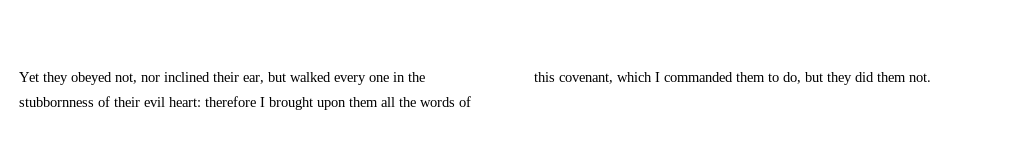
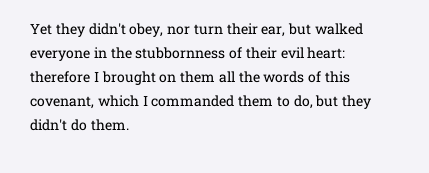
- Yet they obeyed not, nor inclined their ear, but walked every one in the stubbornness of their evil heart: therefore I brought upon them all the words of this covenant, which I commanded them to do, but they did them not.
+ Yet they didn't obey, nor turn their ear, but walked everyone in the stubbornness of their evil heart: therefore I brought on them all the words of this covenant, which I commanded them to do, but they didn't do them.

